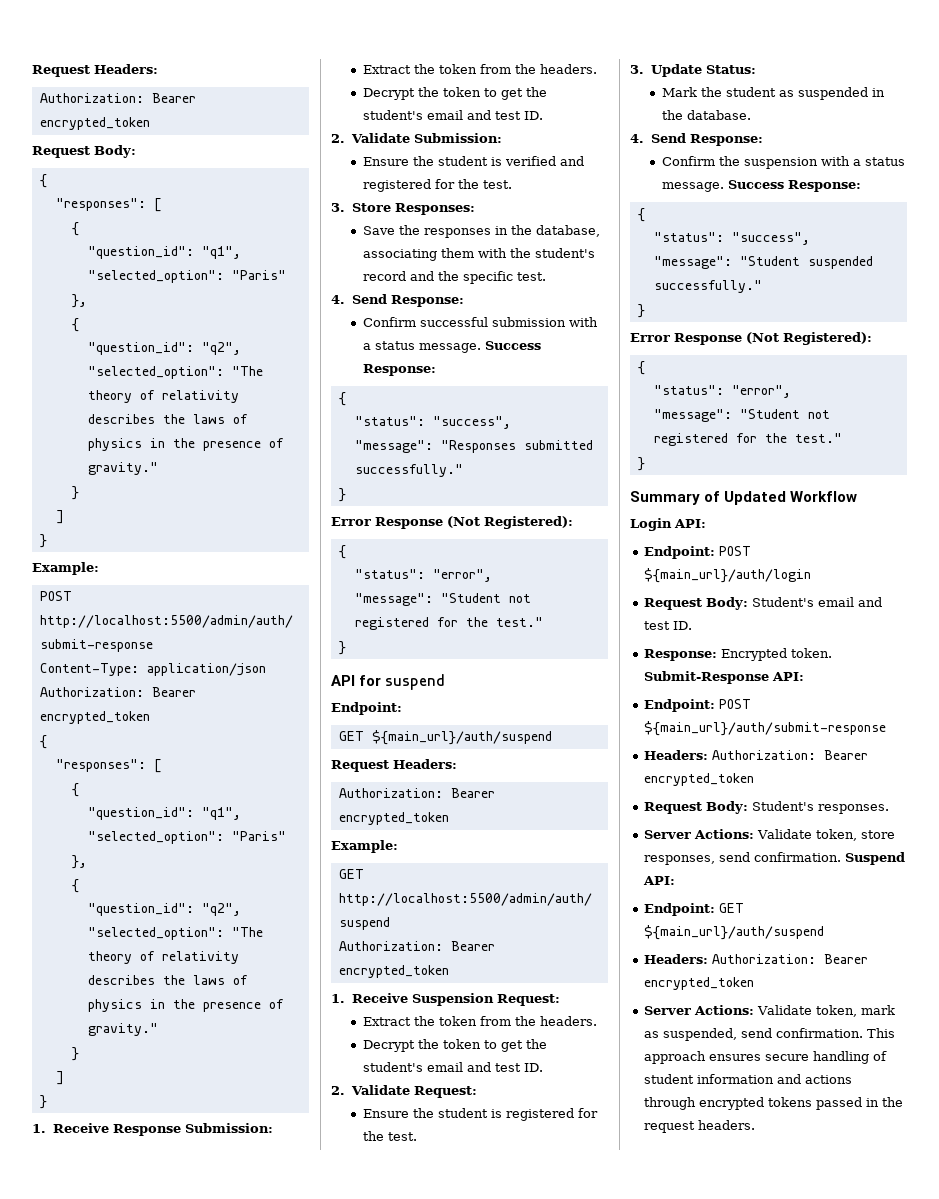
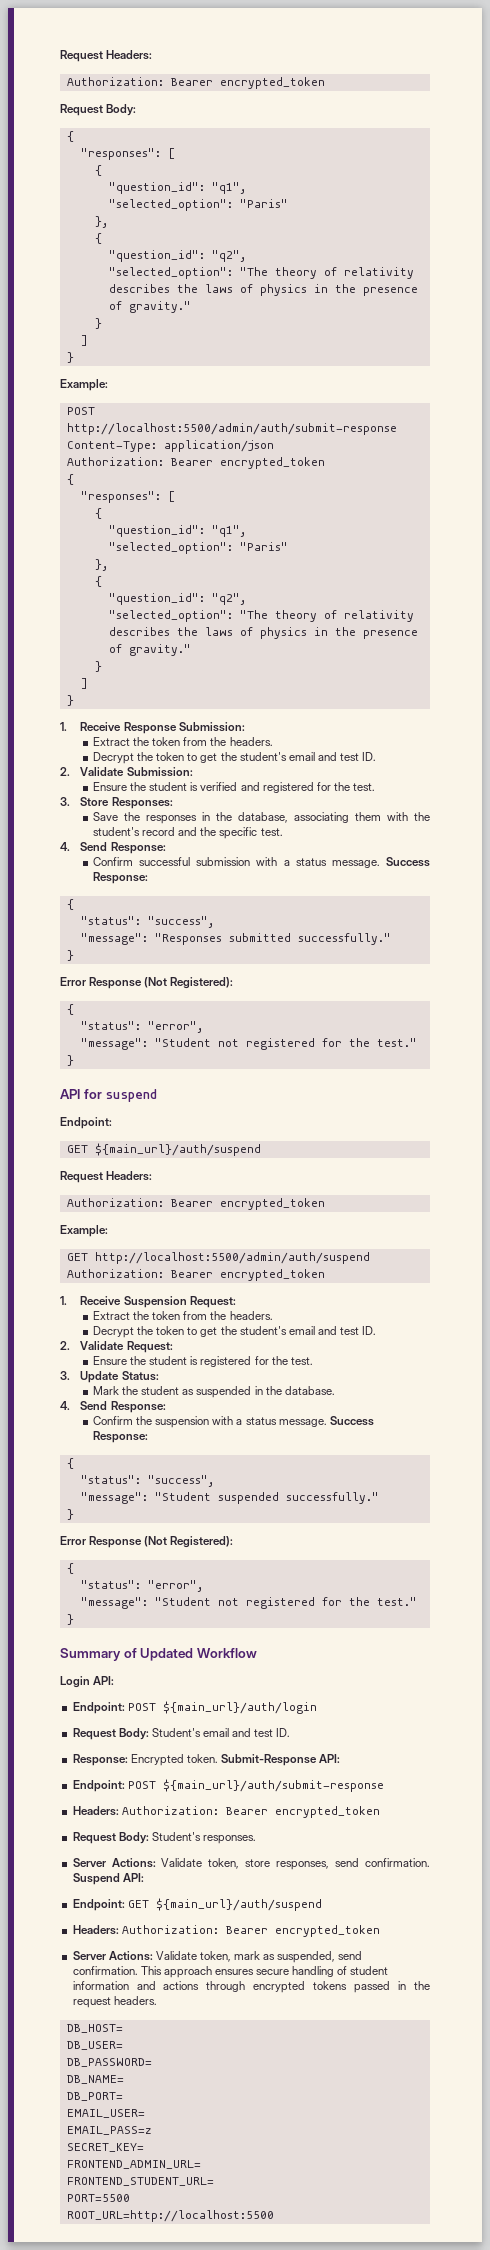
+ DB_HOST=
+ DB_USER=
+ DB_PASSWORD=
+ DB_NAME=
+ DB_PORT=
+ EMAIL_USER=
+ EMAIL_PASS=z
+ SECRET_KEY=
+ FRONTEND_ADMIN_URL=
+ FRONTEND_STUDENT_URL=
+ PORT=5500
+ ROOT_URL=http://localhost:5500

